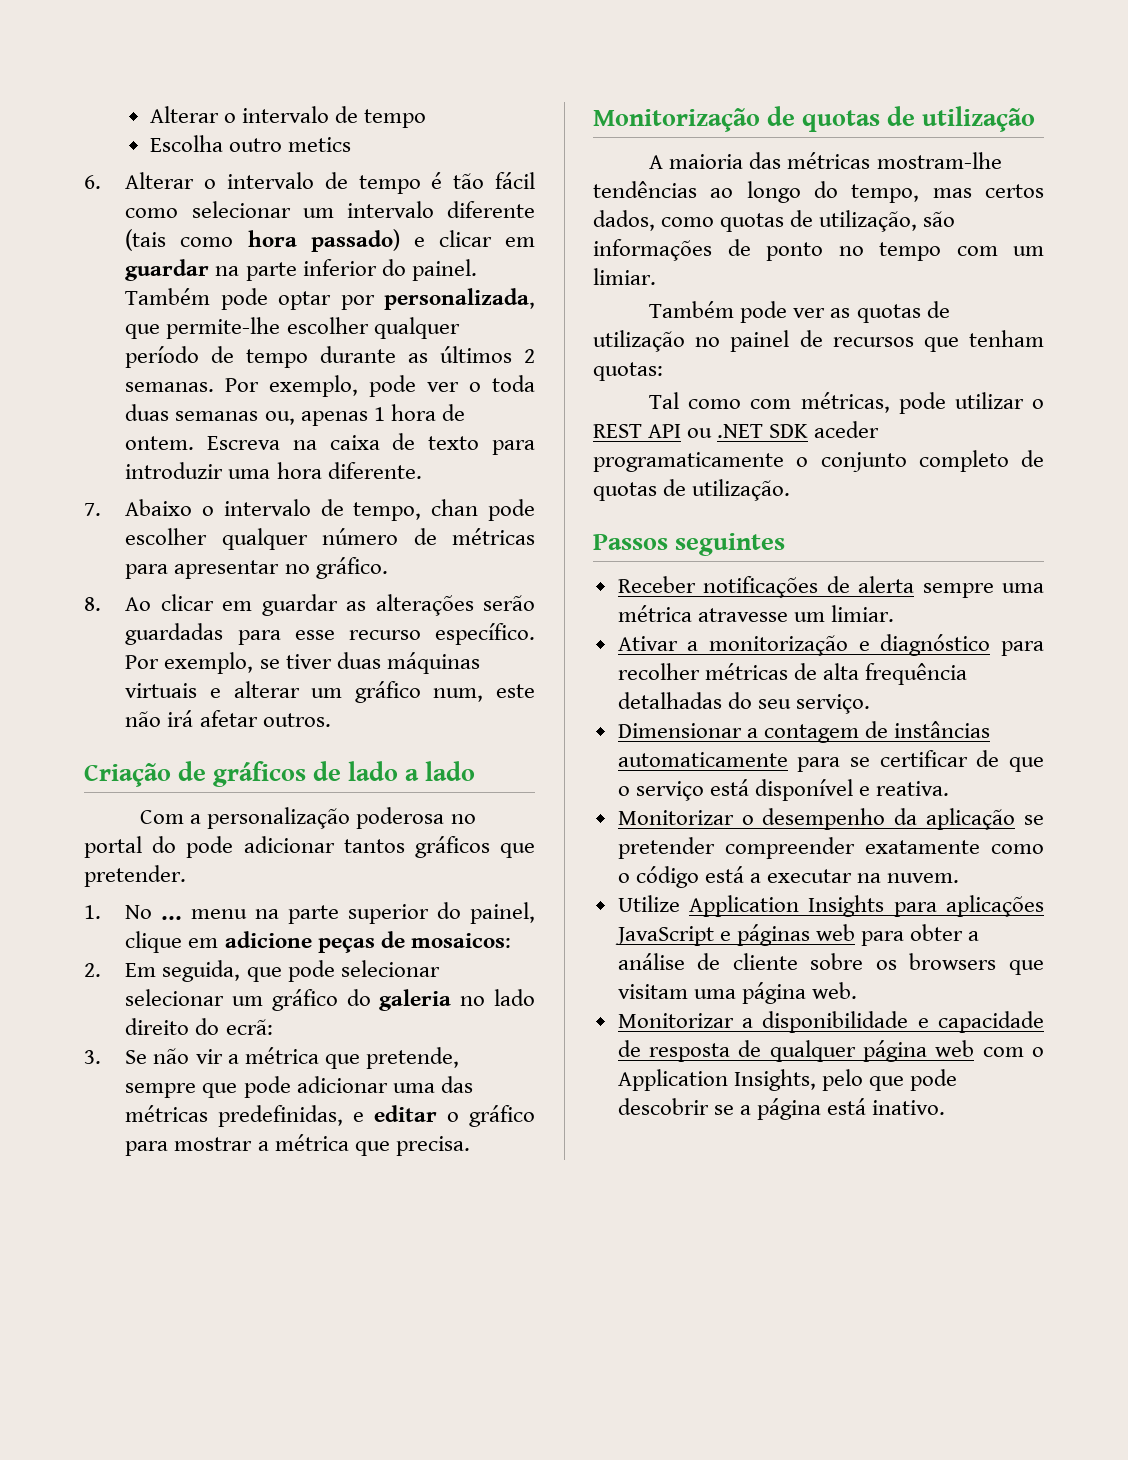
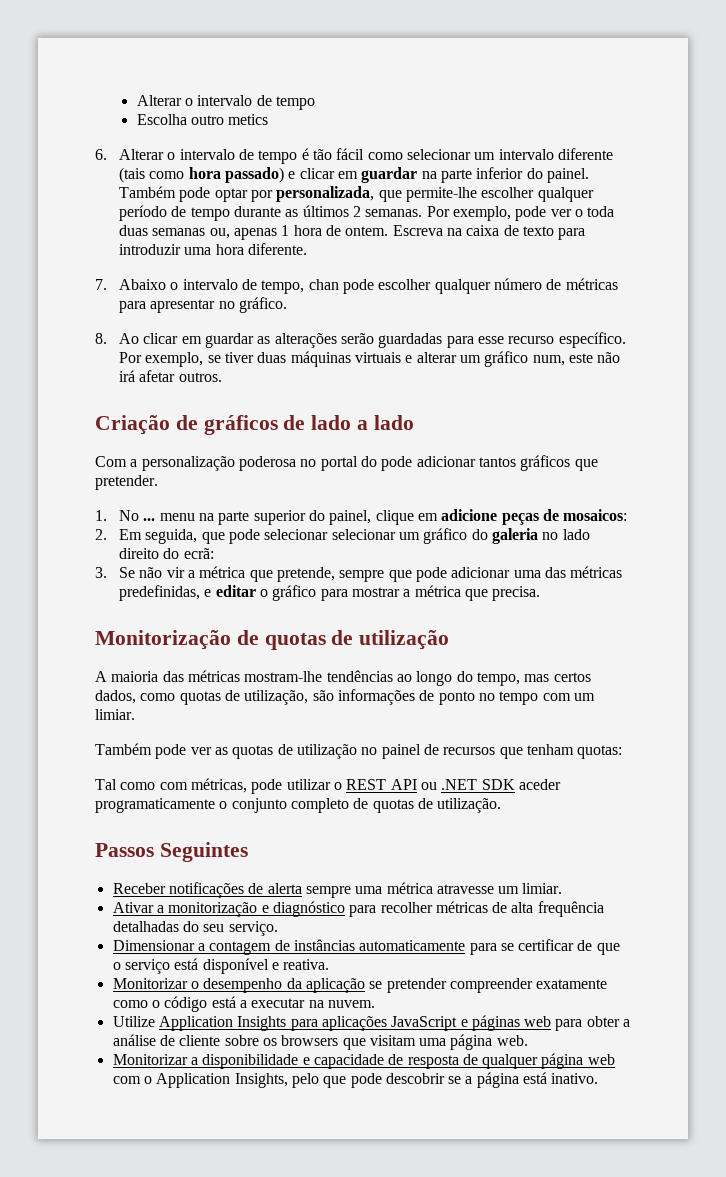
- Passos seguintes
+ Passos Seguintes

